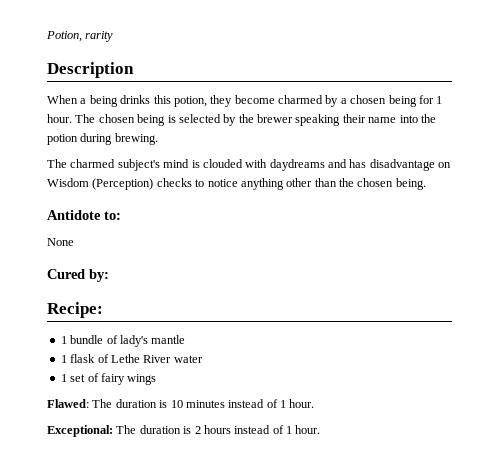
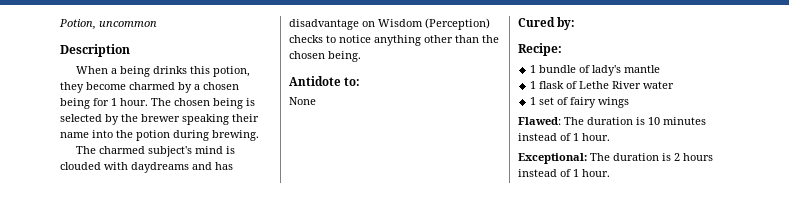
- Potion, rarity
+ Potion, uncommon

